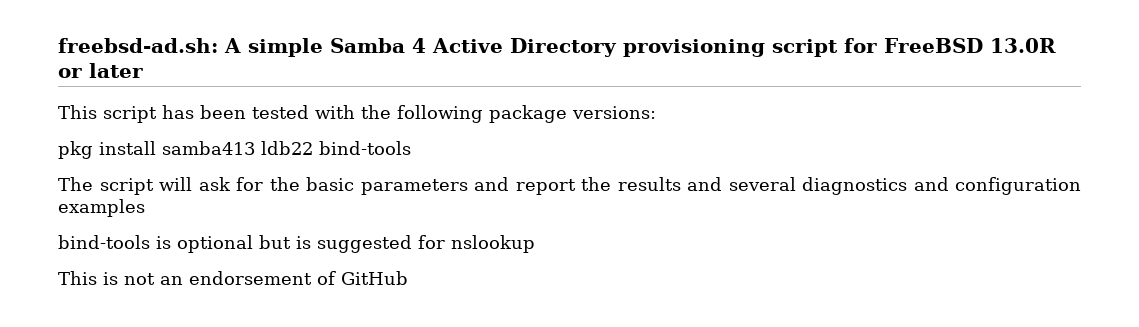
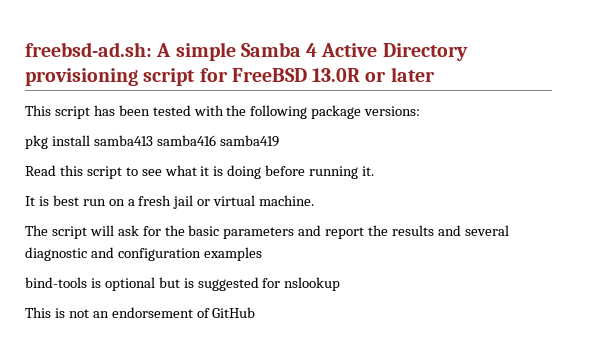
- pkg install samba413 ldb22 bind-tools
+ pkg install samba413 samba416 samba419
+ Read this script to see what it is doing before running it.
+ It is best run on a fresh jail or virtual machine.
- The script will ask for the basic parameters and report the results and several diagnostics and configuration examples
+ The script will ask for the basic parameters and report the results and several diagnostic and configuration examples

